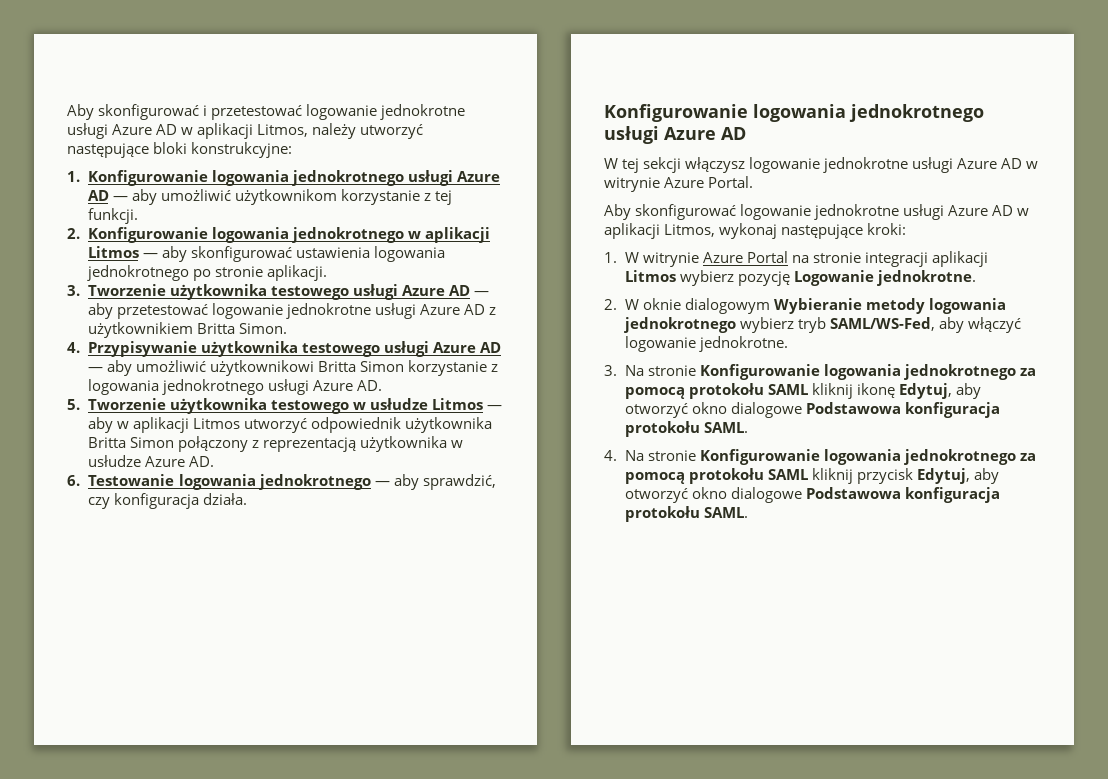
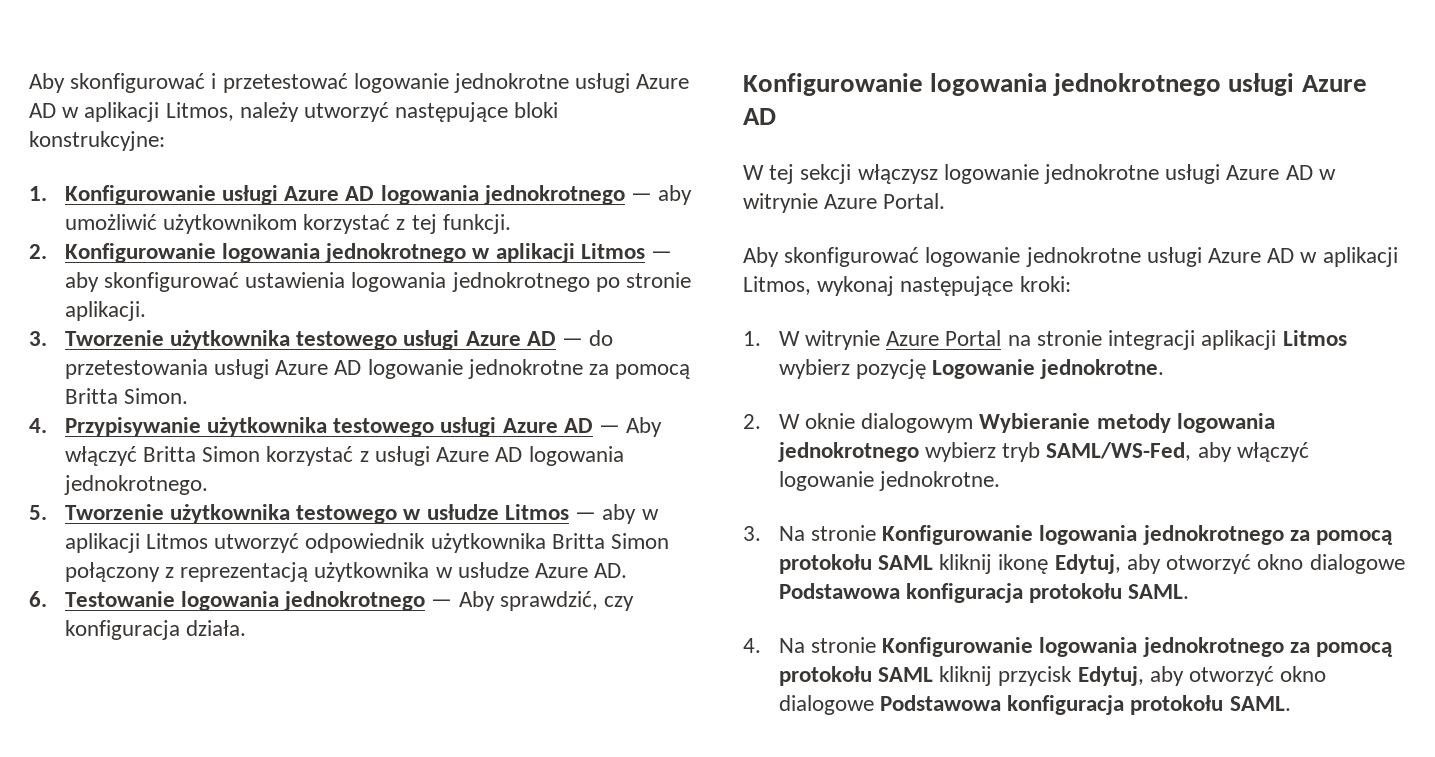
- 1. Konfigurowanie logowania jednokrotnego usługi Azure AD — aby umożliwić użytkownikom korzystanie z tej funkcji.
+ 1. Konfigurowanie usługi Azure AD logowania jednokrotnego — aby umożliwić użytkownikom korzystać z tej funkcji.
- 3. Tworzenie użytkownika testowego usługi Azure AD — aby przetestować logowanie jednokrotne usługi Azure AD z użytkownikiem Britta Simon.
+ 3. Tworzenie użytkownika testowego usługi Azure AD — do przetestowania usługi Azure AD logowanie jednokrotne za pomocą Britta Simon.
- 4. Przypisywanie użytkownika testowego usługi Azure AD — aby umożliwić użytkownikowi Britta Simon korzystanie z logowania jednokrotnego usługi Azure AD.
+ 4. Przypisywanie użytkownika testowego usługi Azure AD — Aby włączyć Britta Simon korzystać z usługi Azure AD logowania jednokrotnego.
- 6. Testowanie logowania jednokrotnego — aby sprawdzić, czy konfiguracja działa.
+ 6. Testowanie logowania jednokrotnego — Aby sprawdzić, czy konfiguracja działa.

